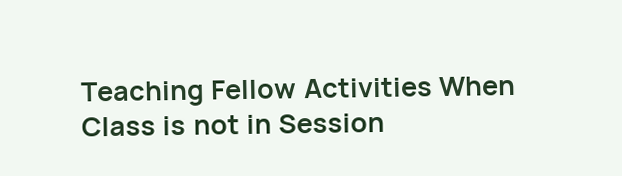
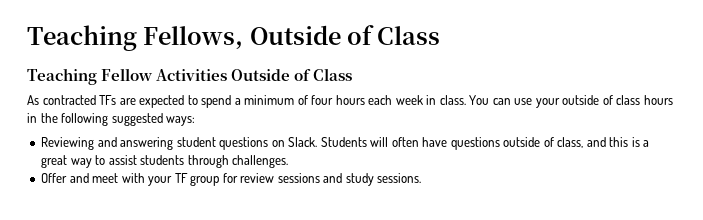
- Teaching Fellow Activities When Class is not in Session
+ Teaching Fellows, Outside of Class
+ Teaching Fellow Activities Outside of Class
+ As contracted TFs are expected to spend a minimum of four hours each week in class. You can use your outside of class hours in the following suggested ways:
+ Reviewing and answering student questions on Slack. Students will often have questions outside of class, and this is a great way to assist students through challenges.
+ Offer and meet with your TF group for review sessions and study sessions.

